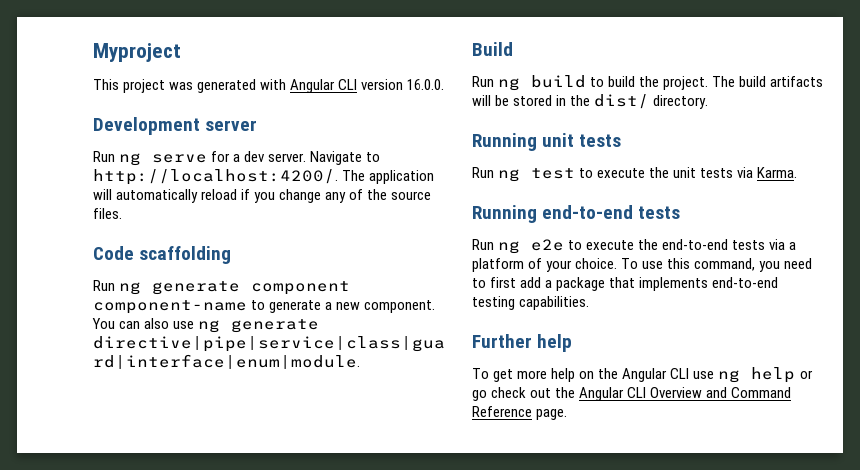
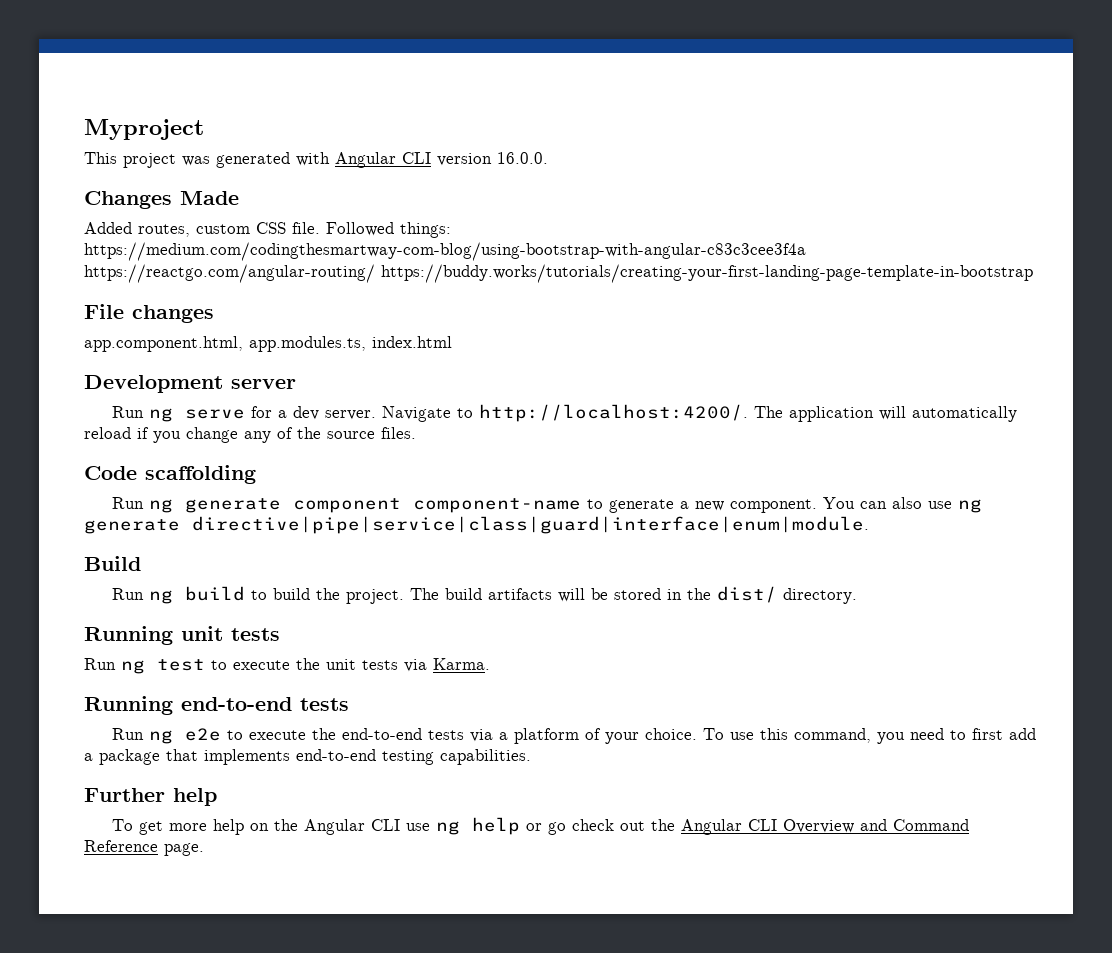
+ Changes Made
+ Added routes, custom CSS file. Followed things: https://medium.com/codingthesmartway-com-blog/using-bootstrap-with-angular-c83c3cee3f4a https://reactgo.com/angular-routing/ https://buddy.works/tutorials/creating-your-first-landing-page-template-in-bootstrap
+ File changes
+ app.component.html, app.modules.ts, index.html

